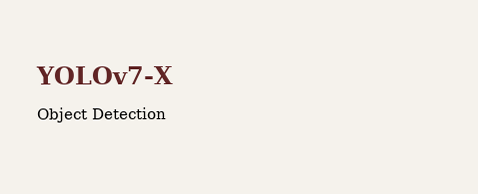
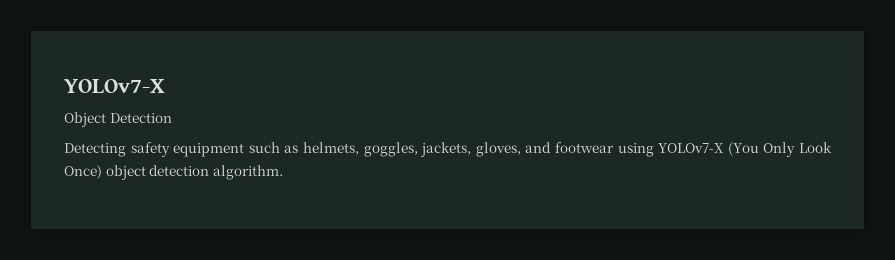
+ Detecting safety equipment such as helmets, goggles, jackets, gloves, and footwear using YOLOv7-X (You Only Look Once) object detection algorithm.

